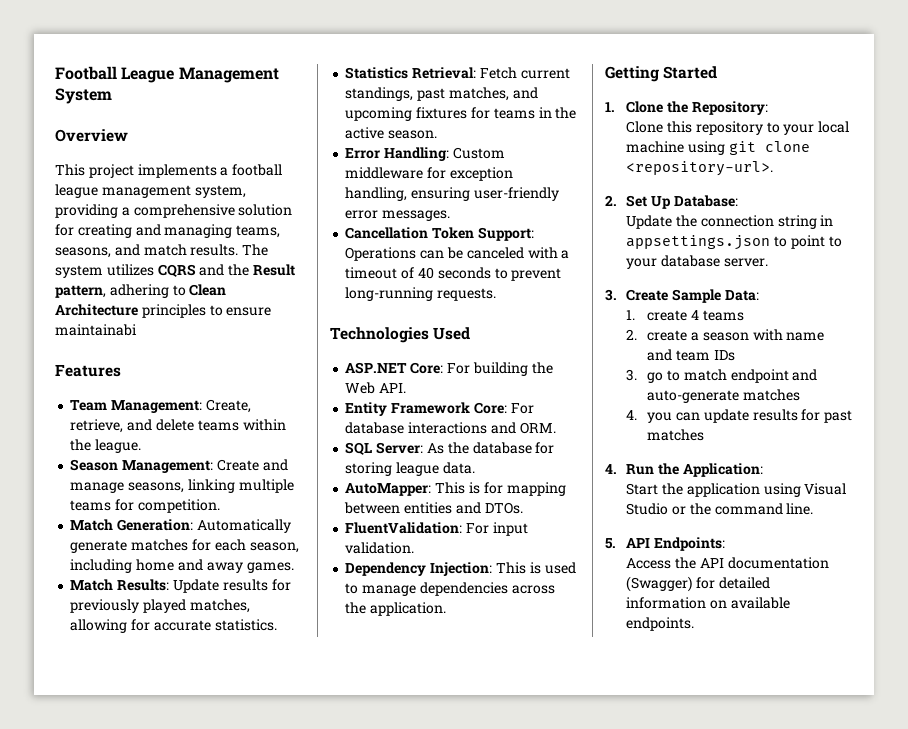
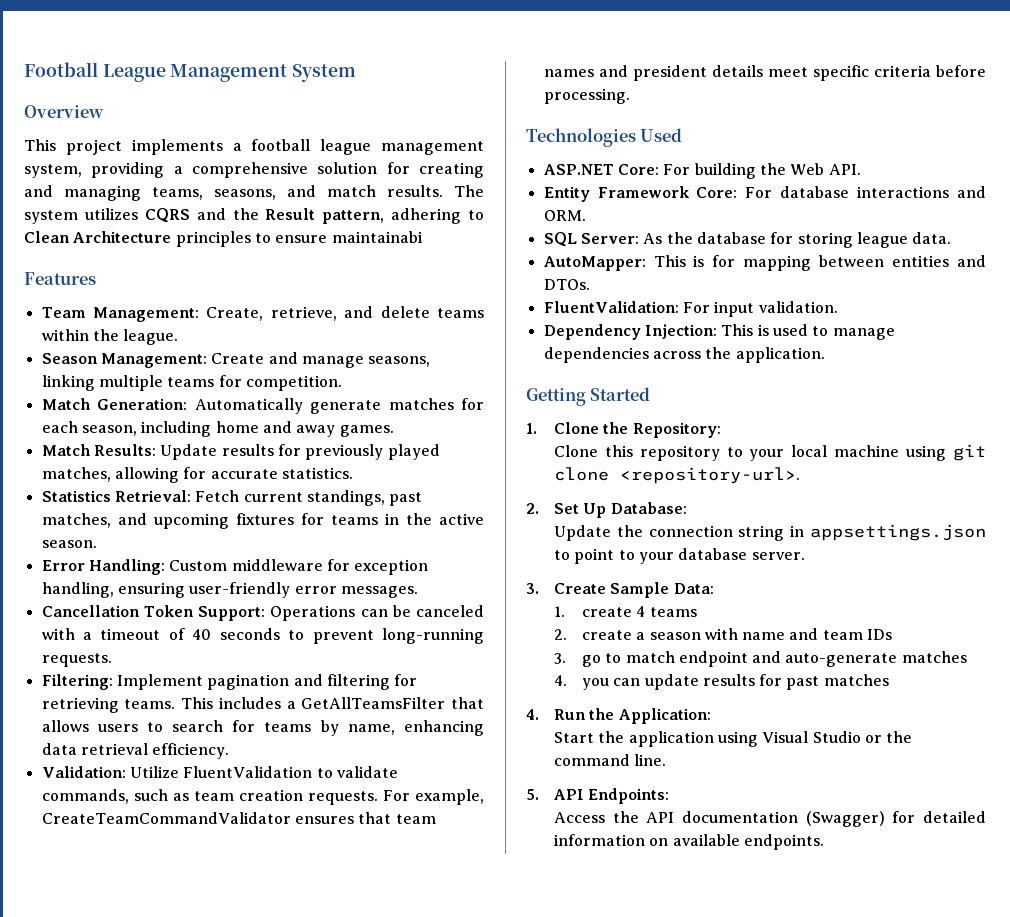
+ Filtering: Implement pagination and filtering for retrieving teams. This includes a GetAllTeamsFilter that allows users to search for teams by name, enhancing data retrieval efficiency.
+ Validation: Utilize FluentValidation to validate commands, such as team creation requests. For example, CreateTeamCommandValidator ensures that team names and president details meet specific criteria before processing.

